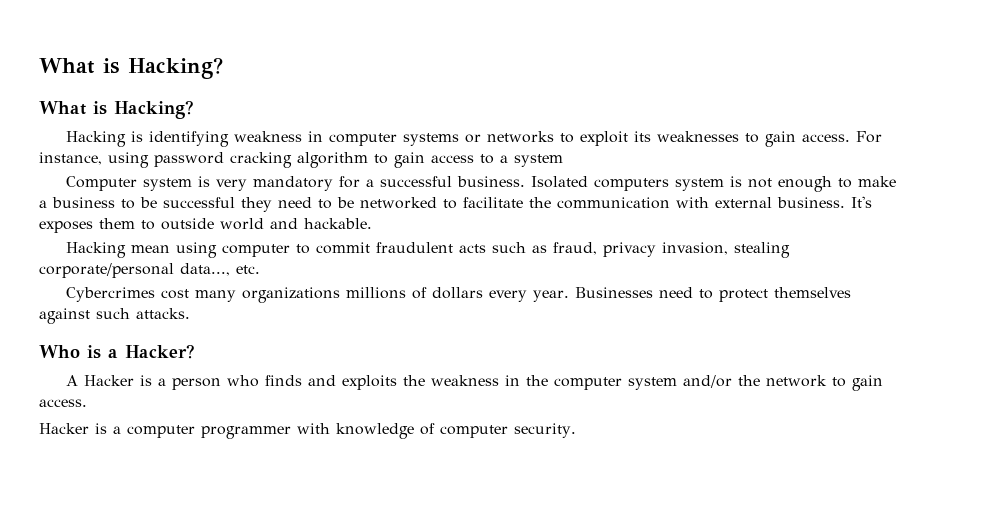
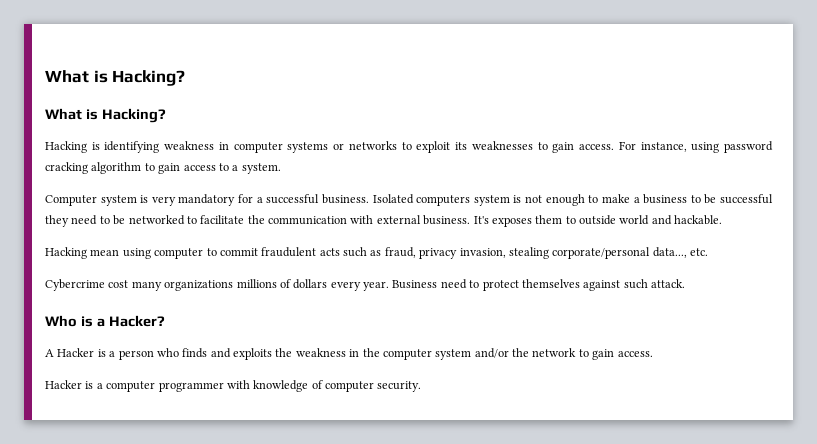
- For instance, using password cracking algorithm to gain access to a system
+ For instance, using password cracking algorithm to gain access to a system.
- Cybercrimes cost many organizations millions of dollars every year.
+ Cybercrime cost many organizations millions of dollars every year.
- Businesses need to protect themselves against such attacks.
+ Business need to protect themselves against such attack.

